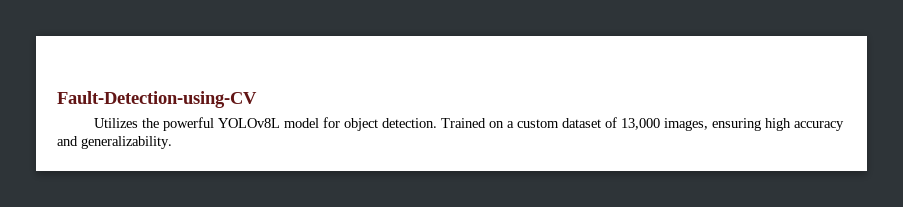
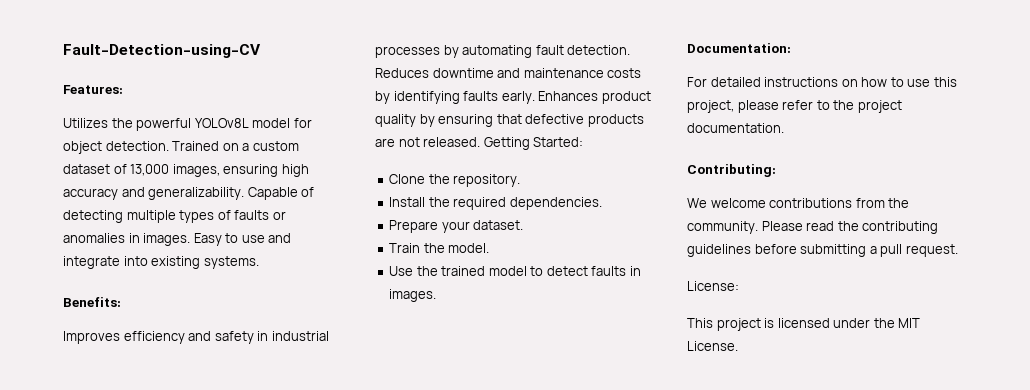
+ Features:
+ Capable of detecting multiple types of faults or anomalies in images. Easy to use and integrate into existing systems.
+ Benefits:
+ Improves efficiency and safety in industrial processes by automating fault detection. Reduces downtime and maintenance costs by identifying faults early. Enhances product quality by ensuring that defective products are not released. Getting Started:
+ Clone the repository.
+ Install the required dependencies.
+ Prepare your dataset.
+ Train the model.
+ Use the trained model to detect faults in images.
+ Documentation:
+ For detailed instructions on how to use this project, please refer to the project documentation.
+ Contributing:
+ We welcome contributions from the community. Please read the contributing guidelines before submitting a pull request.
+ License:
+ This project is licensed under the MIT License.

